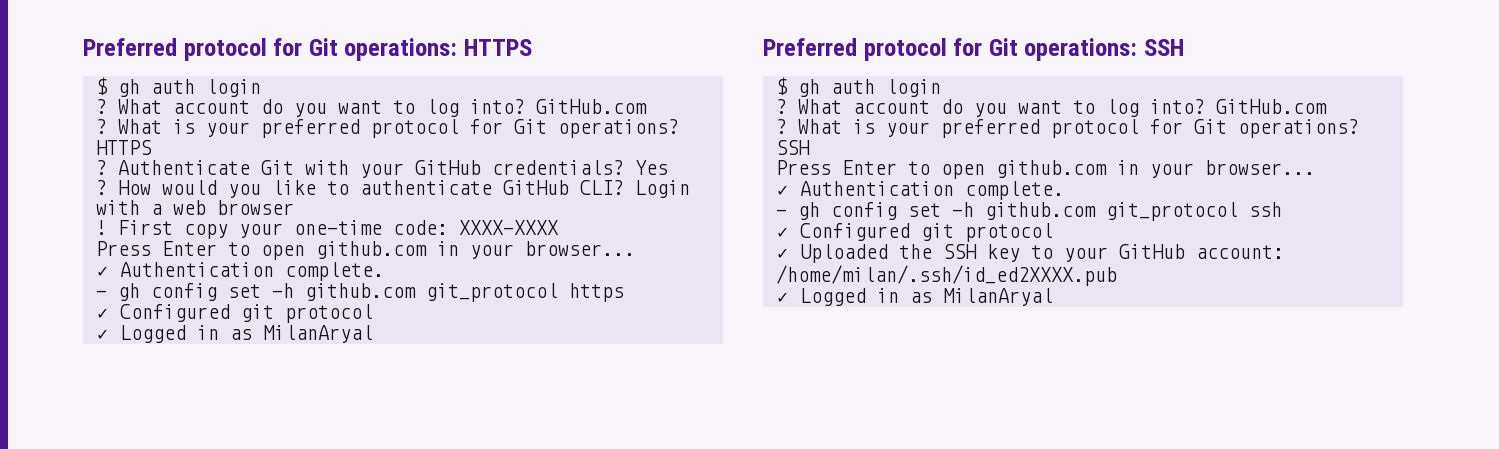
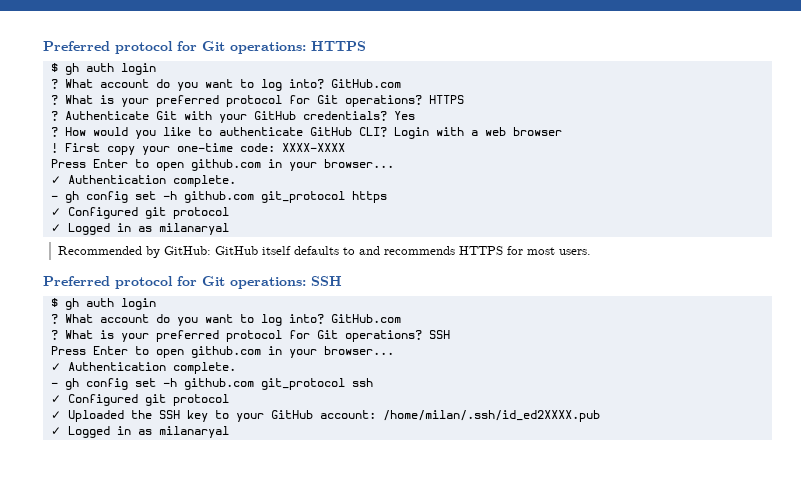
  - gh config set -h github.com git_protocol https
  ✓ Configured git protocol
- ✓ Logged in as MilanAryal
+ ✓ Logged in as milanaryal
+ Recommended by GitHub: GitHub itself defaults to and recommends HTTPS for most users.
  ✓ Uploaded the SSH key to your GitHub account: /home/milan/.ssh/id_ed2XXXX.pub
- ✓ Logged in as MilanAryal
+ ✓ Logged in as milanaryal

